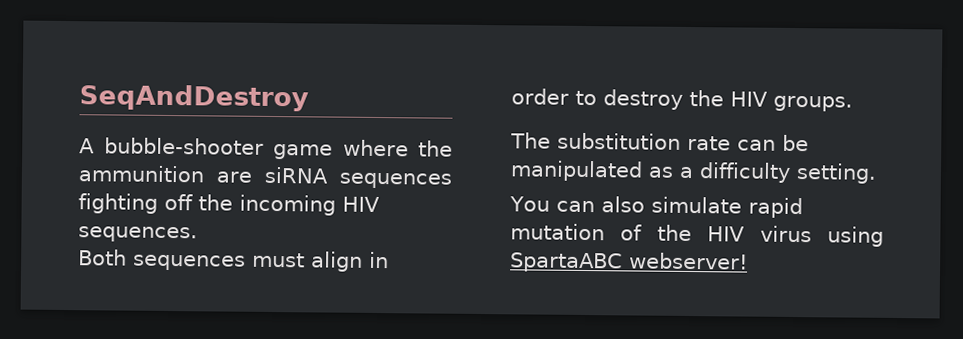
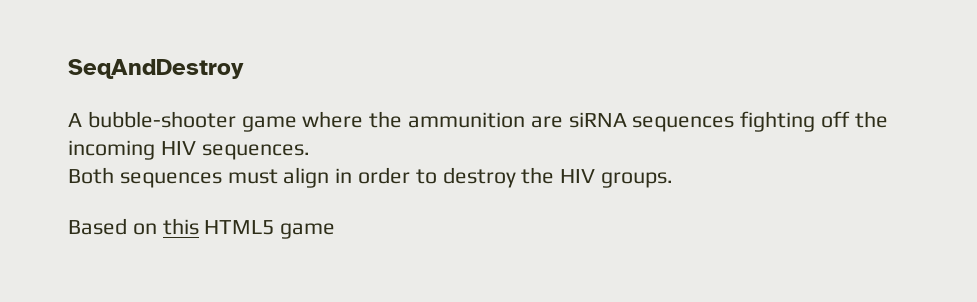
- The substitution rate can be manipulated as a difficulty setting.
- You can also simulate rapid mutation of the HIV virus using SpartaABC webserver!
+ Based on this HTML5 game

